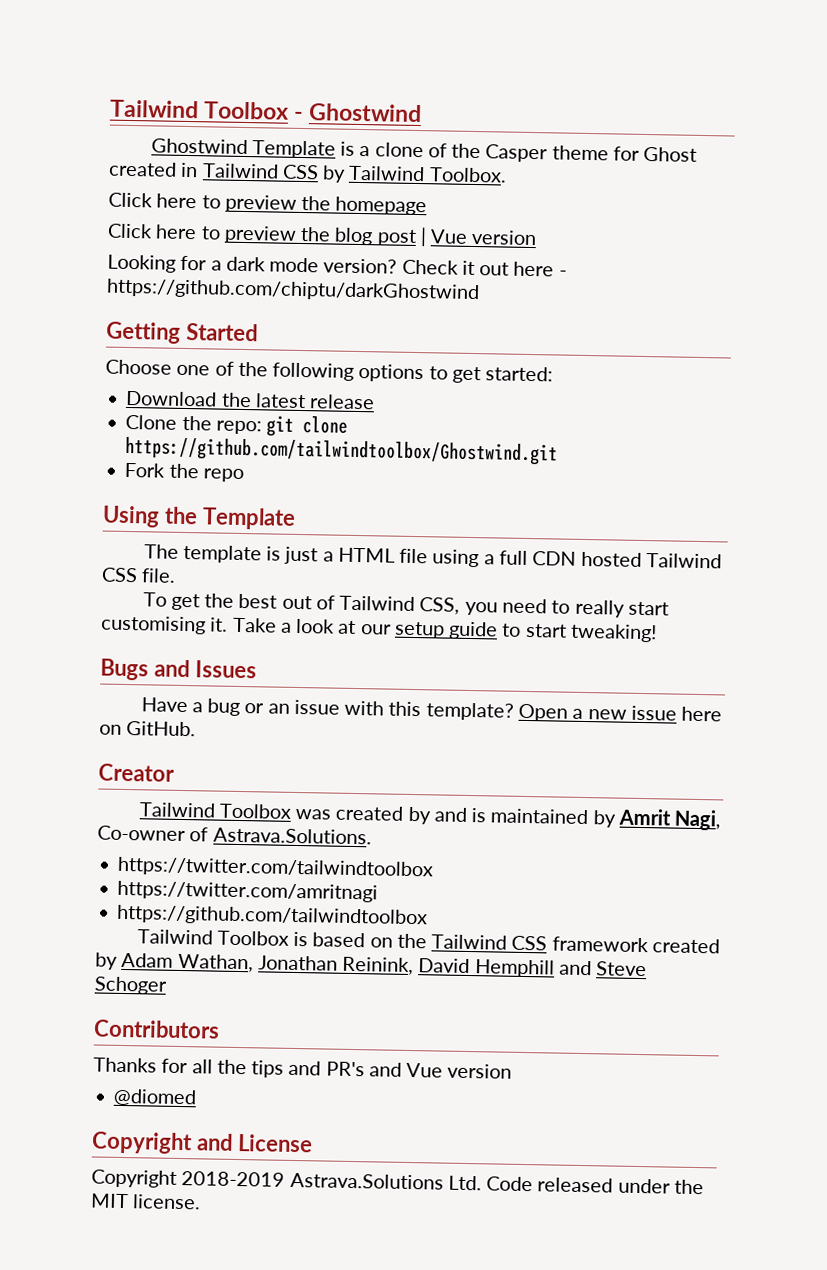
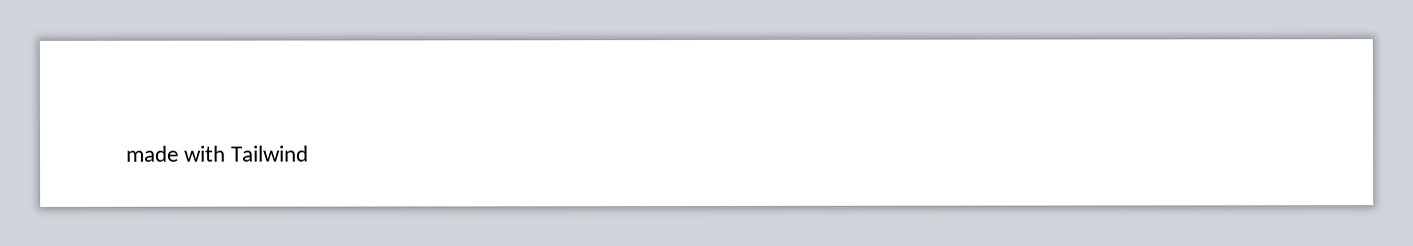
- Tailwind Toolbox - Ghostwind
- Ghostwind Template is a clone of the Casper theme for Ghost created in Tailwind CSS by Tailwind Toolbox.
- Click here to preview the homepage
- Click here to preview the blog post | Vue version
- Looking for a dark mode version? Check it out here - https://github.com/chiptu/darkGhostwind
- Getting Started
- Choose one of the following options to get started:
- Download the latest release
- Clone the repo: git clone https://github.com/tailwindtoolbox/Ghostwind.git
- Fork the repo
- Using the Template
- The template is just a HTML file using a full CDN hosted Tailwind CSS file.
- To get the best out of Tailwind CSS, you need to really start customising it. Take a look at our setup guide to start tweaking!
- Bugs and Issues
- Have a bug or an issue with this template? Open a new issue here on GitHub.
- Creator
- Tailwind Toolbox was created by and is maintained by Amrit Nagi, Co-owner of Astrava.Solutions.
- https://twitter.com/tailwindtoolbox
- https://twitter.com/amritnagi
- https://github.com/tailwindtoolbox
- Tailwind Toolbox is based on the Tailwind CSS framework created by Adam Wathan, Jonathan Reinink, David Hemphill and Steve Schoger
- Contributors
- Thanks for all the tips and PR's and Vue version
- @diomed
- Copyright and License
- Copyright 2018-2019 Astrava.Solutions Ltd. Code released under the MIT license.
+ made with Tailwind

